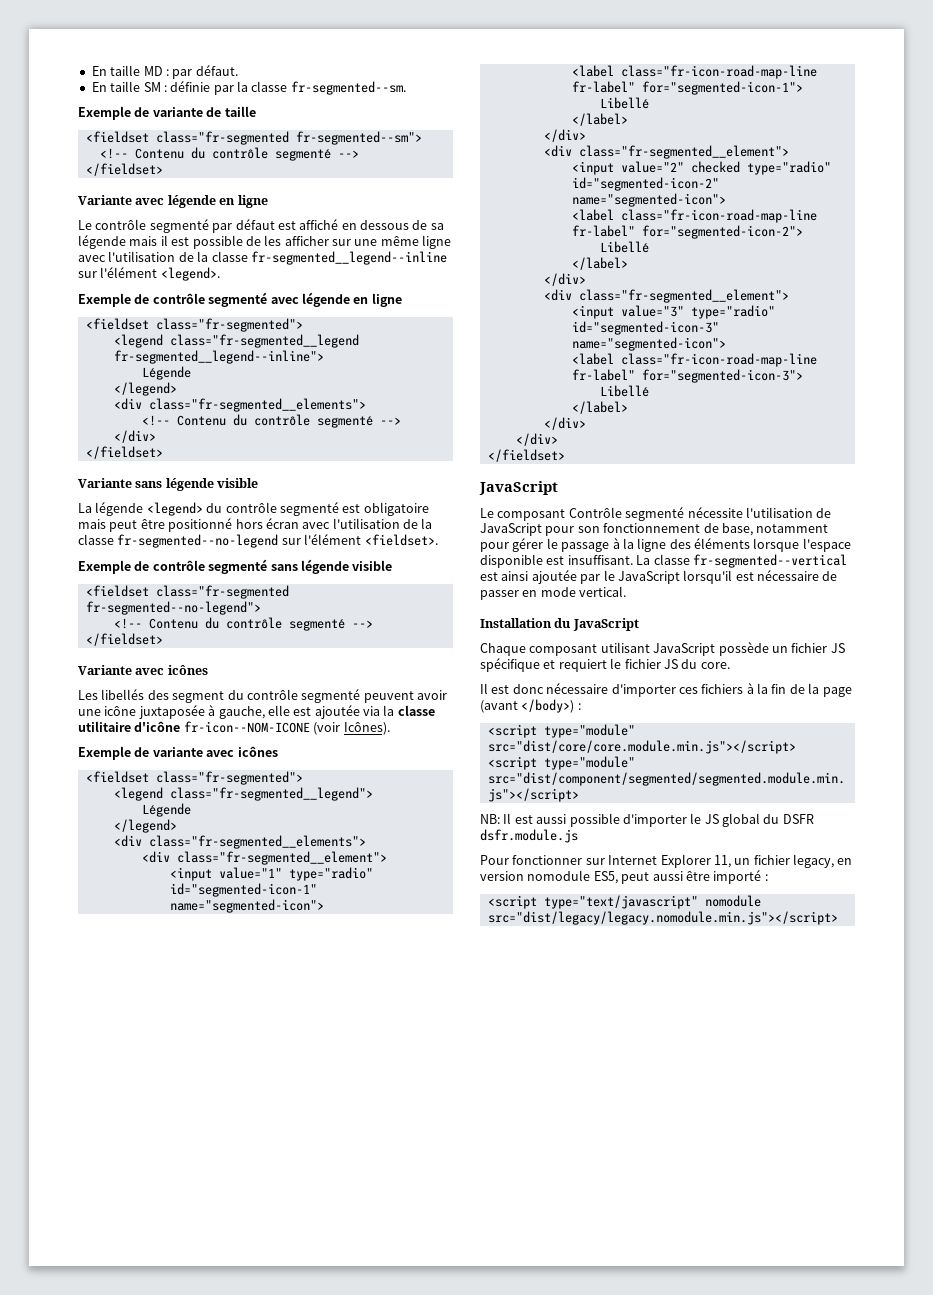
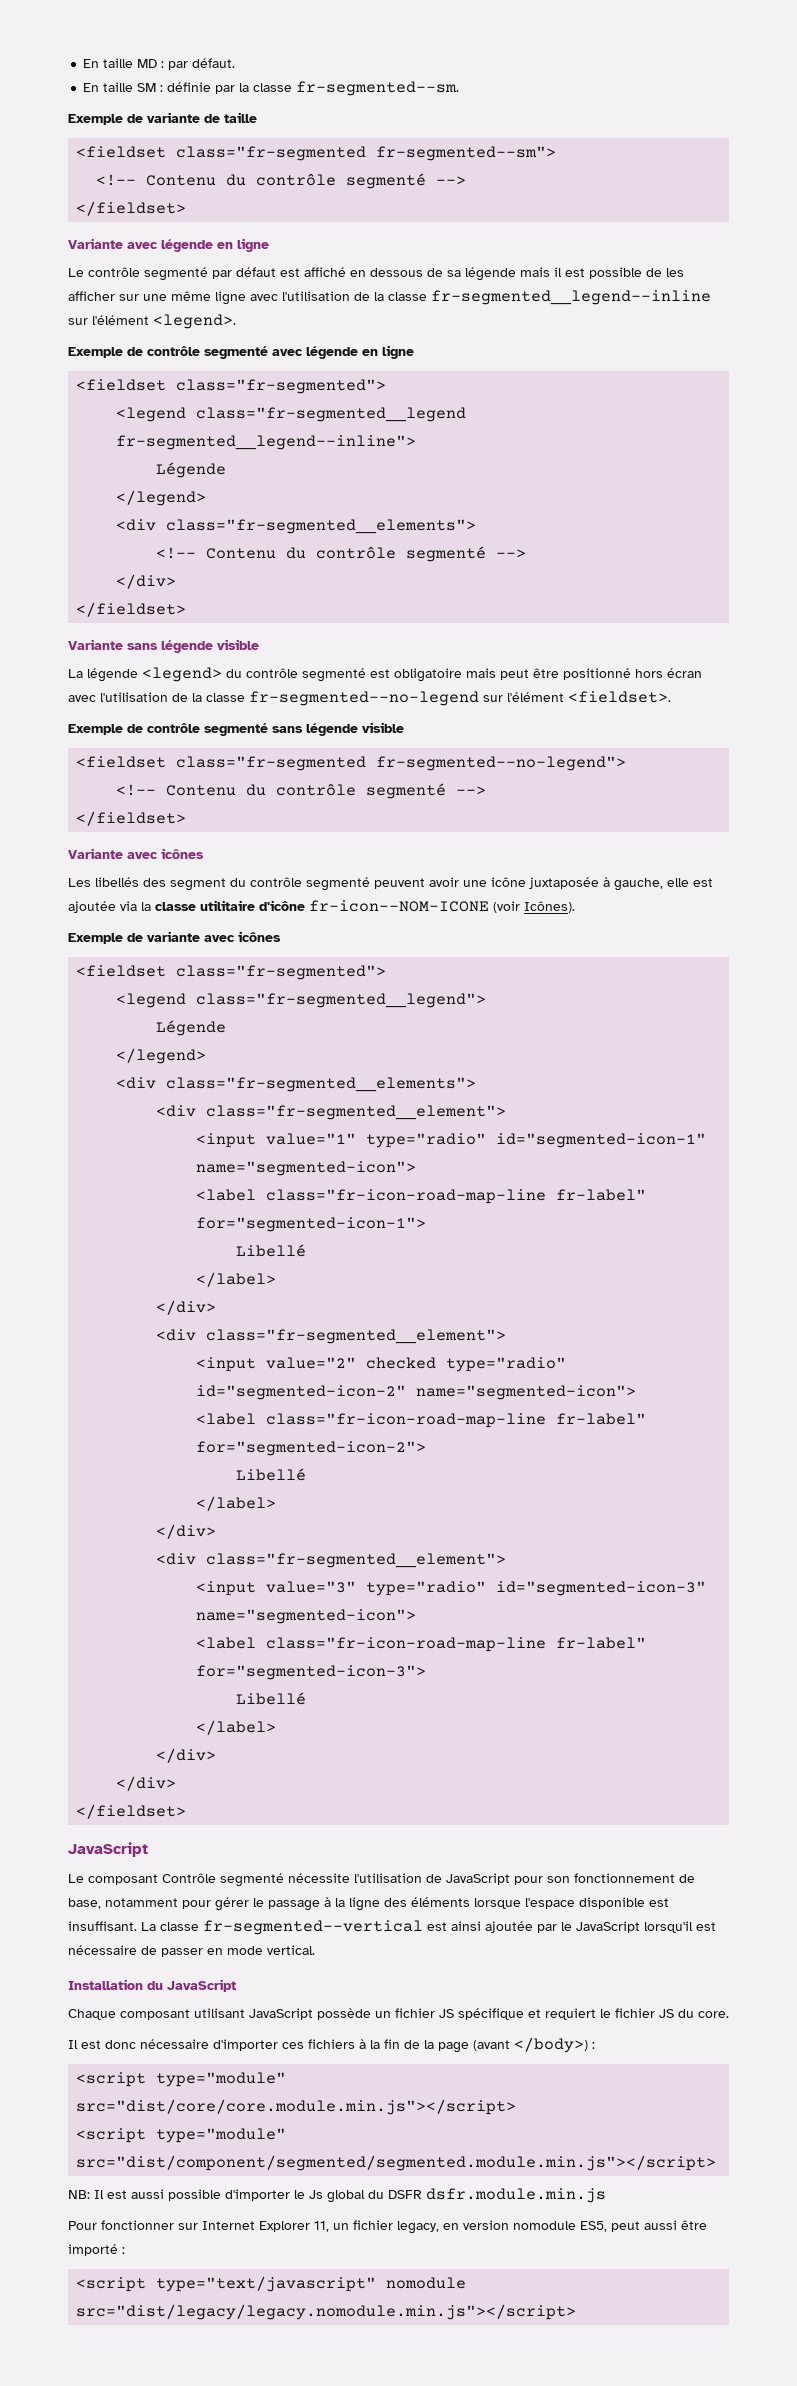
- NB: Il est aussi possible d'importer le JS global du DSFR dsfr.module.js
+ NB: Il est aussi possible d'importer le Js global du DSFR dsfr.module.min.js

